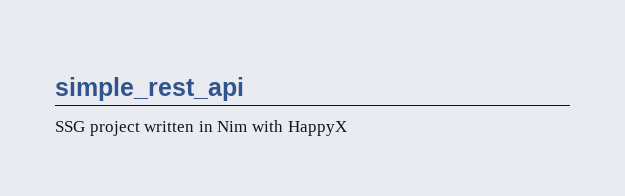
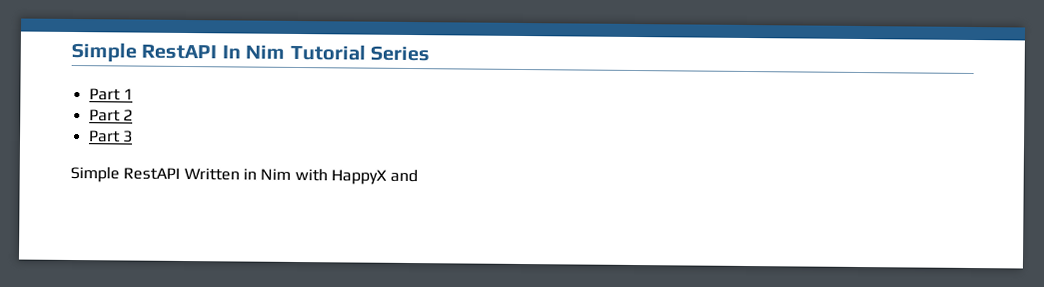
- simple_rest_api
- SSG project written in Nim with HappyX
+ Simple RestAPI In Nim Tutorial Series
+ Part 1
+ Part 2
+ Part 3
+ Simple RestAPI Written in Nim with HappyX and

